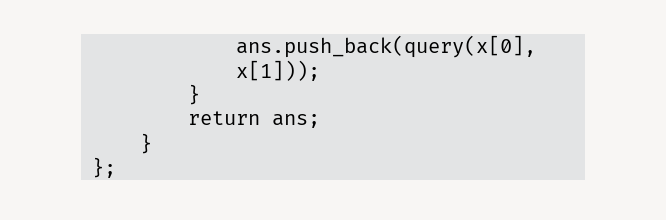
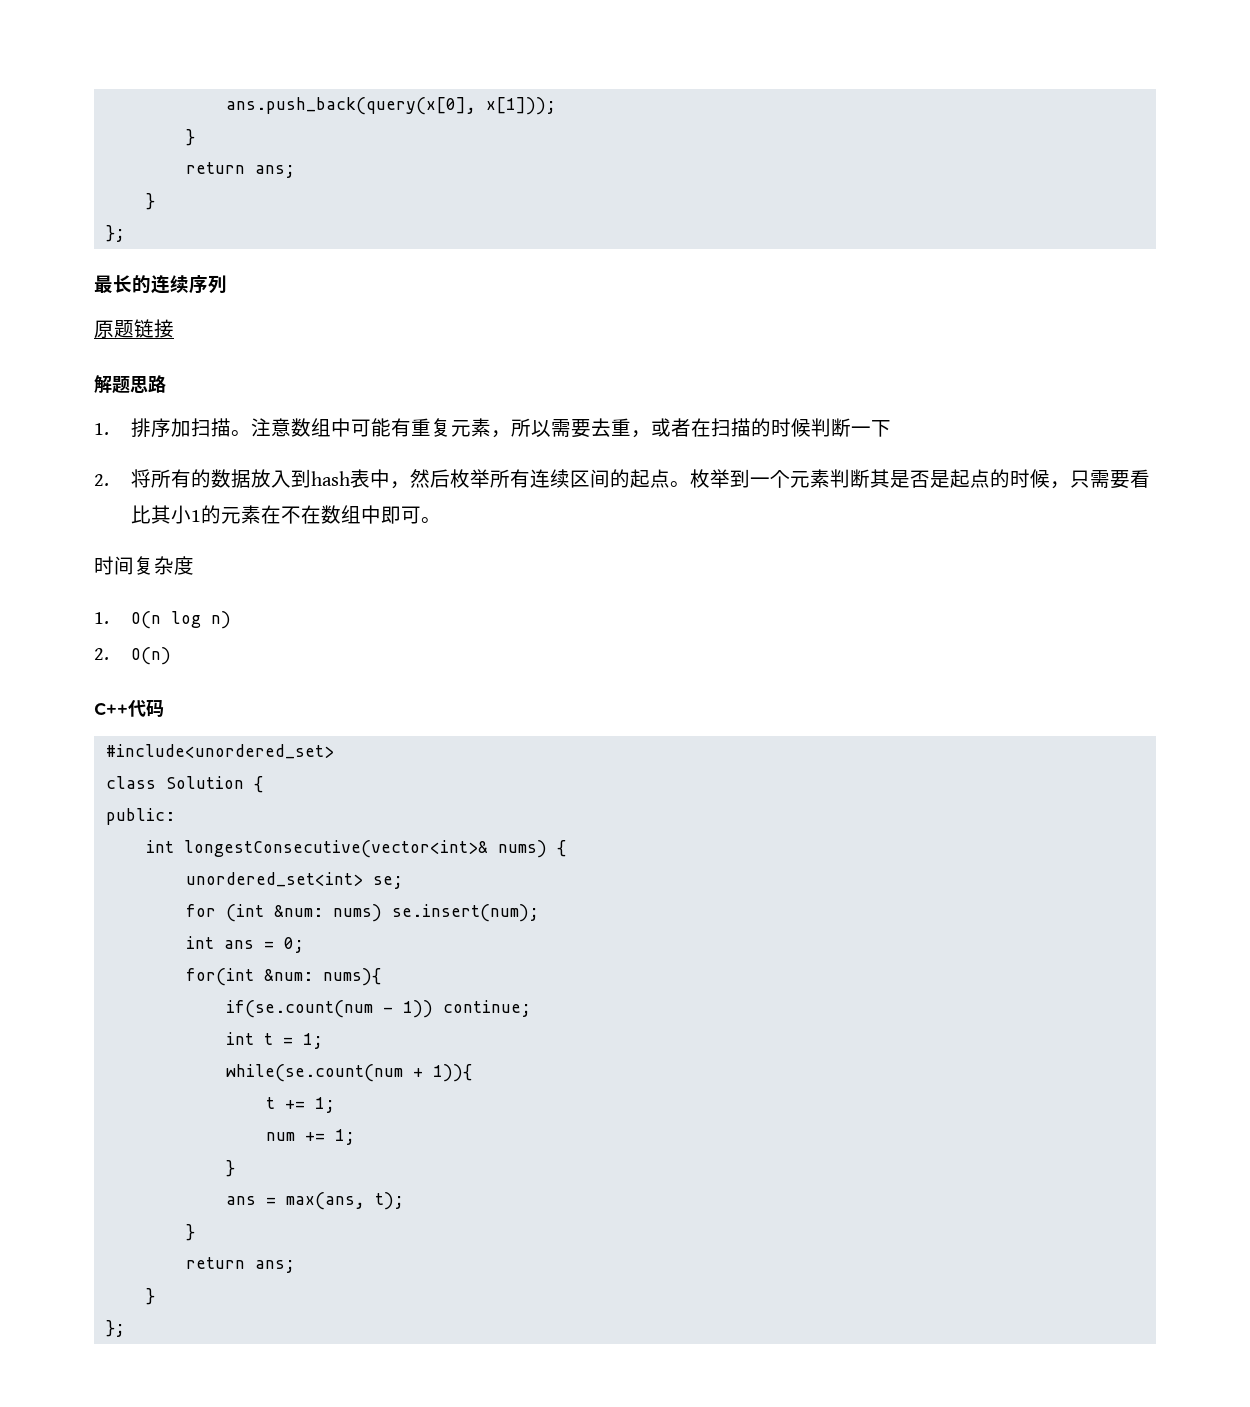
+ 最长的连续序列
+ 原题链接
+ 解题思路
+ 1.排序加扫描。注意数组中可能有重复元素，所以需要去重，或者在扫描的时候判断一下
+ 2.将所有的数据放入到hash表中，然后枚举所有连续区间的起点。枚举到一个元素判断其是否是起点的时候，只需要看比其小1的元素在不在数组中即可。
+ 时间复杂度
+ 1. O(n log n)
+ 2. O(n)
+ C++代码
+ #include<unordered_set>
+ class Solution {
+ public:
+ int longestConsecutive(vector<int>& nums) {
+ unordered_set<int> se;
+ for (int &num: nums) se.insert(num);
+ int ans = 0;
+ for(int &num: nums){
+ if(se.count(num - 1)) continue;
+ int t = 1;
+ while(se.count(num + 1)){
+ t += 1;
+ num += 1;
+ }
+ ans = max(ans, t);
+ }
+ return ans;
+ }
+ };

